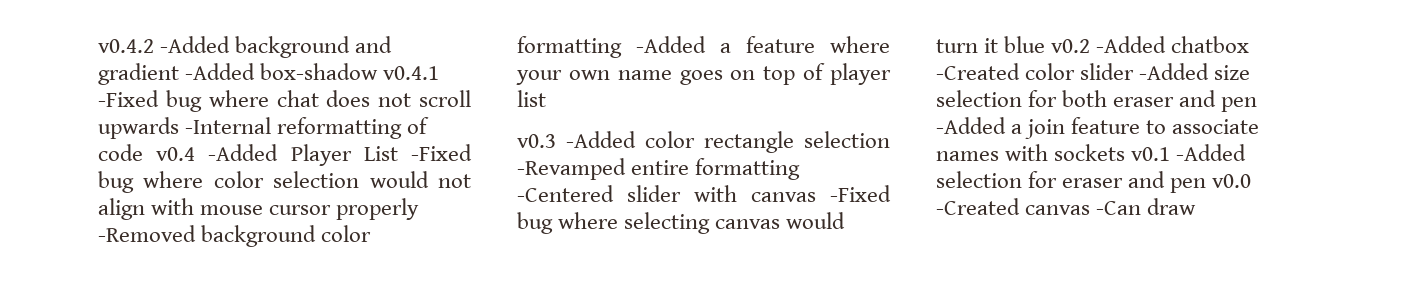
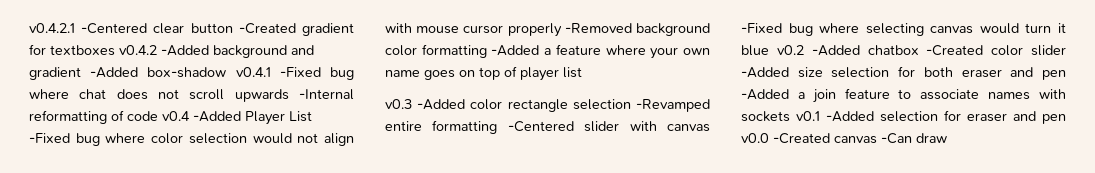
- v0.4.2 -Added background and gradient -Added box-shadow v0.4.1 -Fixed bug where chat does not scroll upwards -Internal reformatting of code v0.4 -Added Player List -Fixed bug where color selection would not align with mouse cursor properly -Removed background color formatting -Added a feature where your own name goes on top of player list
+ v0.4.2.1 -Centered clear button -Created gradient for textboxes v0.4.2 -Added background and gradient -Added box-shadow v0.4.1 -Fixed bug where chat does not scroll upwards -Internal reformatting of code v0.4 -Added Player List -Fixed bug where color selection would not align with mouse cursor properly -Removed background color formatting -Added a feature where your own name goes on top of player list

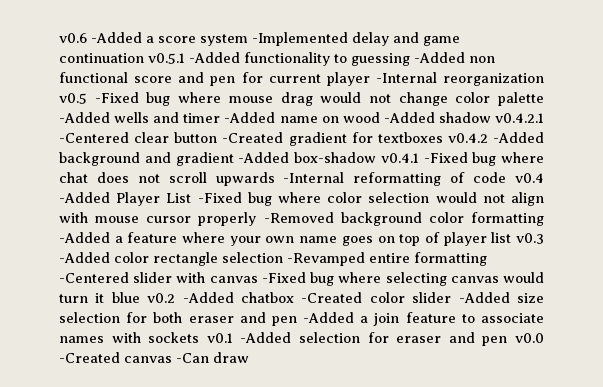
- v0.4.2.1 -Centered clear button -Created gradient for textboxes v0.4.2 -Added background and gradient -Added box-shadow v0.4.1 -Fixed bug where chat does not scroll upwards -Internal reformatting of code v0.4 -Added Player List -Fixed bug where color selection would not align with mouse cursor properly -Removed background color formatting -Added a feature where your own name goes on top of player list
- v0.3 -Added color rectangle selection -Revamped entire formatting -Centered slider with canvas -Fixed bug where selecting canvas would turn it blue v0.2 -Added chatbox -Created color slider -Added size selection for both eraser and pen -Added a join feature to associate names with sockets v0.1 -Added selection for eraser and pen v0.0 -Created canvas -Can draw
+ v0.6 -Added a score system -Implemented delay and game continuation v0.5.1 -Added functionality to guessing -Added non functional score and pen for current player -Internal reorganization v0.5 -Fixed bug where mouse drag would not change color palette -Added wells and timer -Added name on wood -Added shadow v0.4.2.1 -Centered clear button -Created gradient for textboxes v0.4.2 -Added background and gradient -Added box-shadow v0.4.1 -Fixed bug where chat does not scroll upwards -Internal reformatting of code v0.4 -Added Player List -Fixed bug where color selection would not align with mouse cursor properly -Removed background color formatting -Added a feature where your own name goes on top of player list v0.3 -Added color rectangle selection -Revamped entire formatting -Centered slider with canvas -Fixed bug where selecting canvas would turn it blue v0.2 -Added chatbox -Created color slider -Added size selection for both eraser and pen -Added a join feature to associate names with sockets v0.1 -Added selection for eraser and pen v0.0 -Created canvas -Can draw

